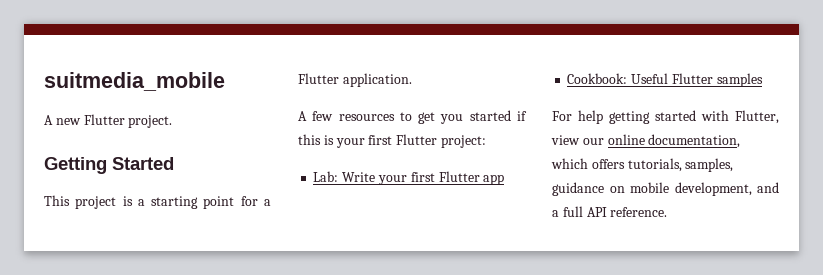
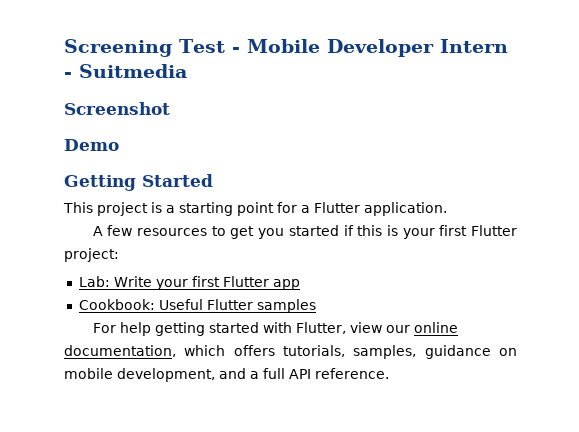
- suitmedia_mobile
- A new Flutter project.
+ Screening Test - Mobile Developer Intern - Suitmedia
+ Screenshot
+ Demo

